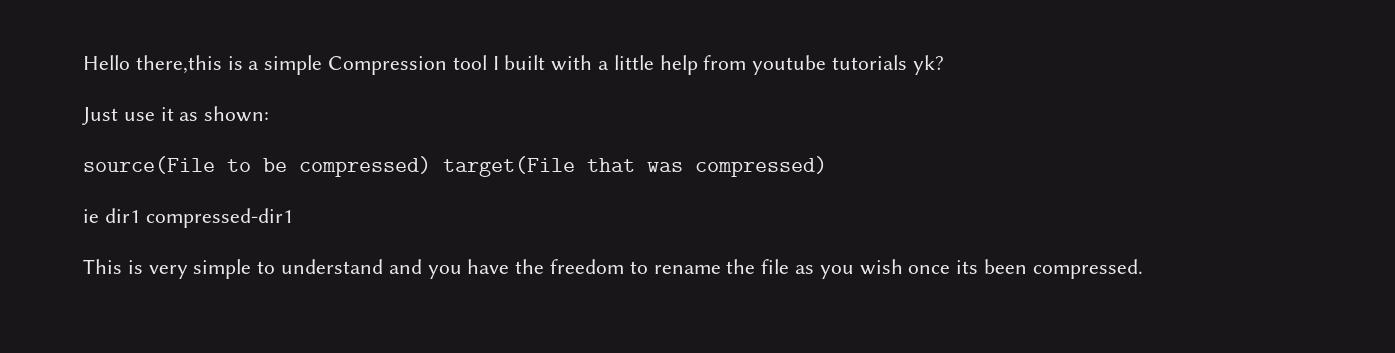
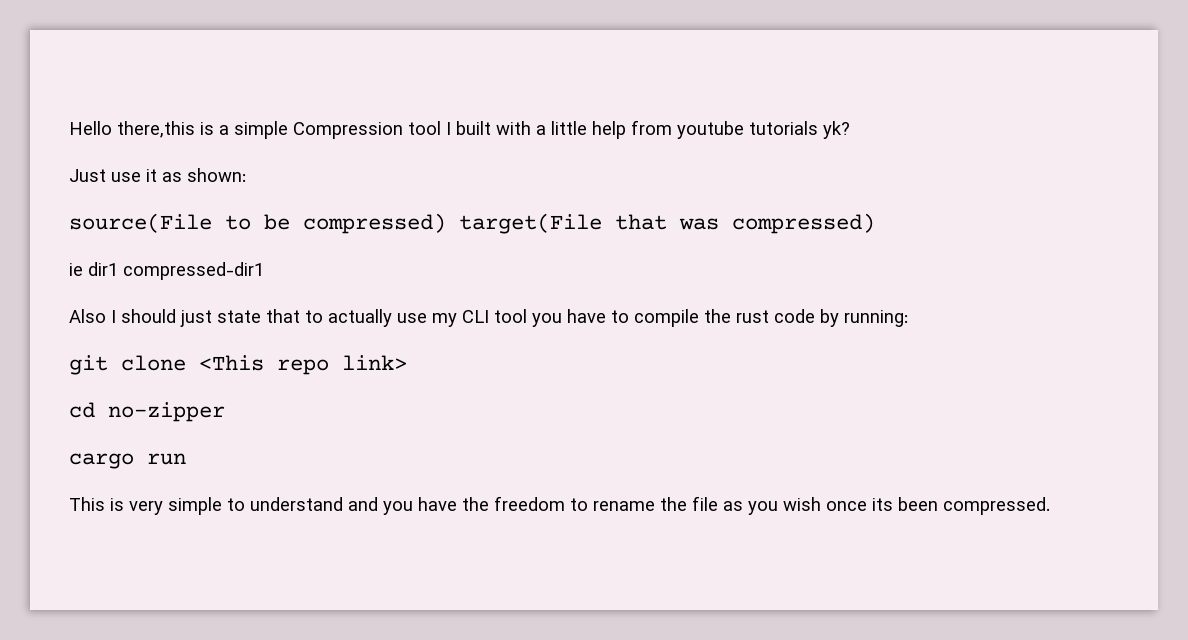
+ Also I should just state that to actually use my CLI tool you have to compile the rust code by running:
+ git clone <This repo link>
+ cd no-zipper
+ cargo run

